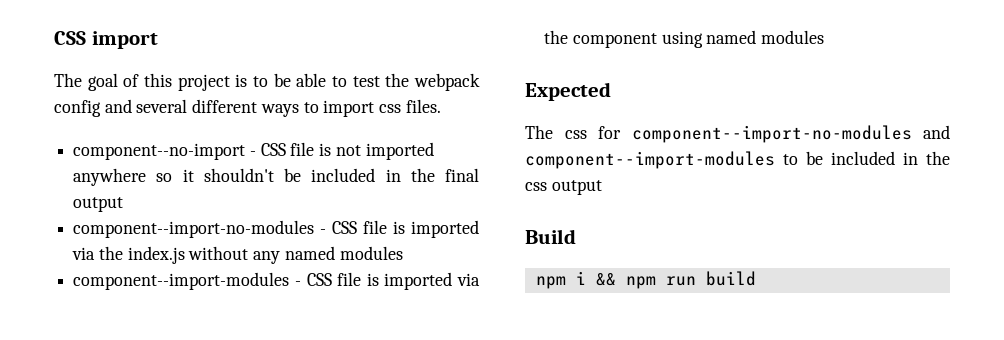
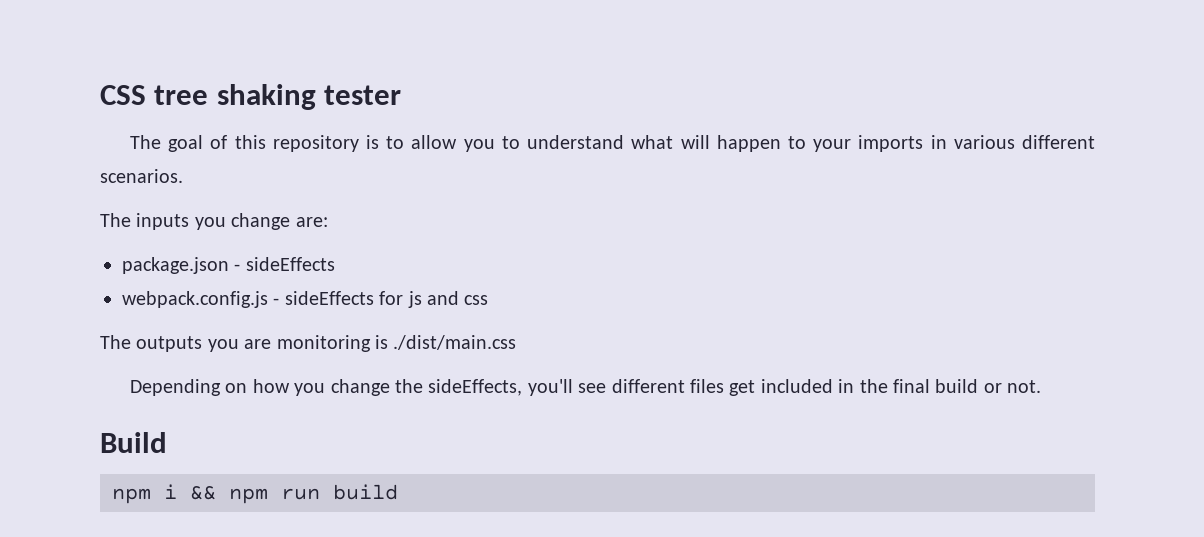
- CSS import
+ CSS tree shaking tester
- The goal of this project is to be able to test the webpack config and several different ways to import css files.
- component--no-import - CSS file is not imported anywhere so it shouldn't be included in the final output
- component--import-no-modules - CSS file is imported via the index.js without any named modules
- component--import-modules - CSS file is imported via the component using named modules
- Expected
- The css for component--import-no-modules and component--import-modules to be included in the css output
+ The goal of this repository is to allow you to understand what will happen to your imports in various different scenarios.
+ The inputs you change are:
+ package.json - sideEffects
+ webpack.config.js - sideEffects for js and css
+ The outputs you are monitoring is ./dist/main.css
+ Depending on how you change the sideEffects, you'll see different files get included in the final build or not.

